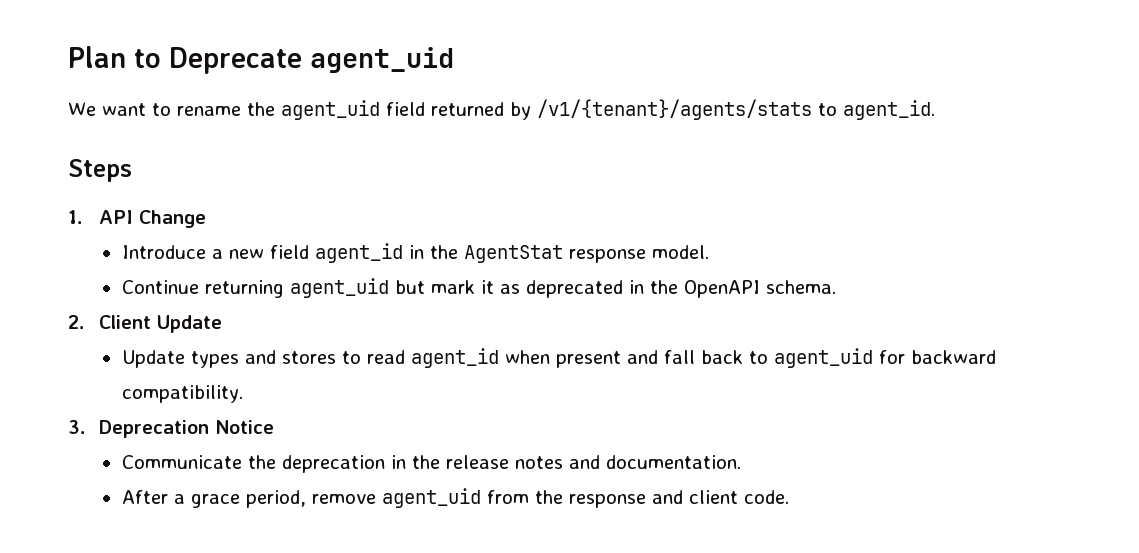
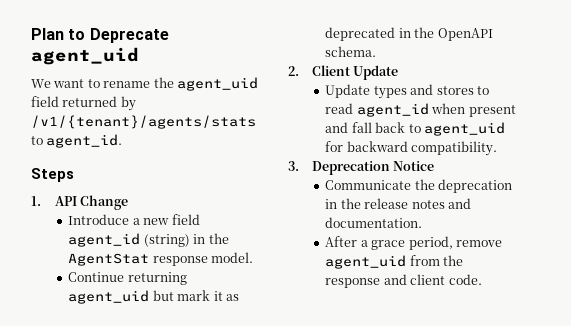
- Introduce a new field agent_id in the AgentStat response model.
+ Introduce a new field agent_id (string) in the AgentStat response model.

